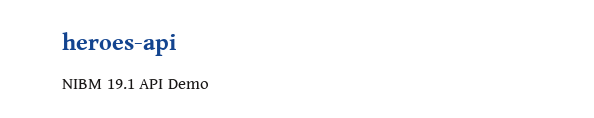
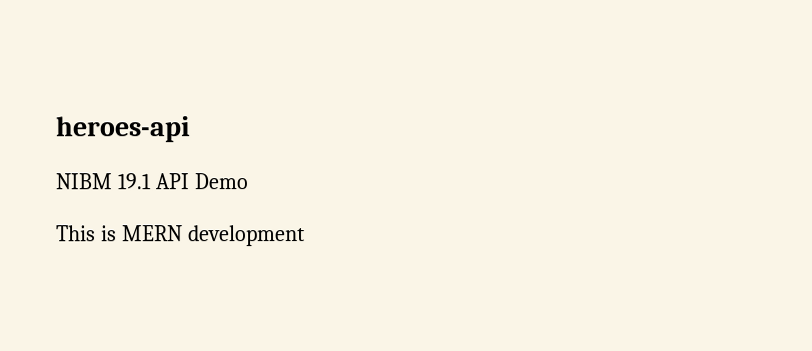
+ This is MERN development

